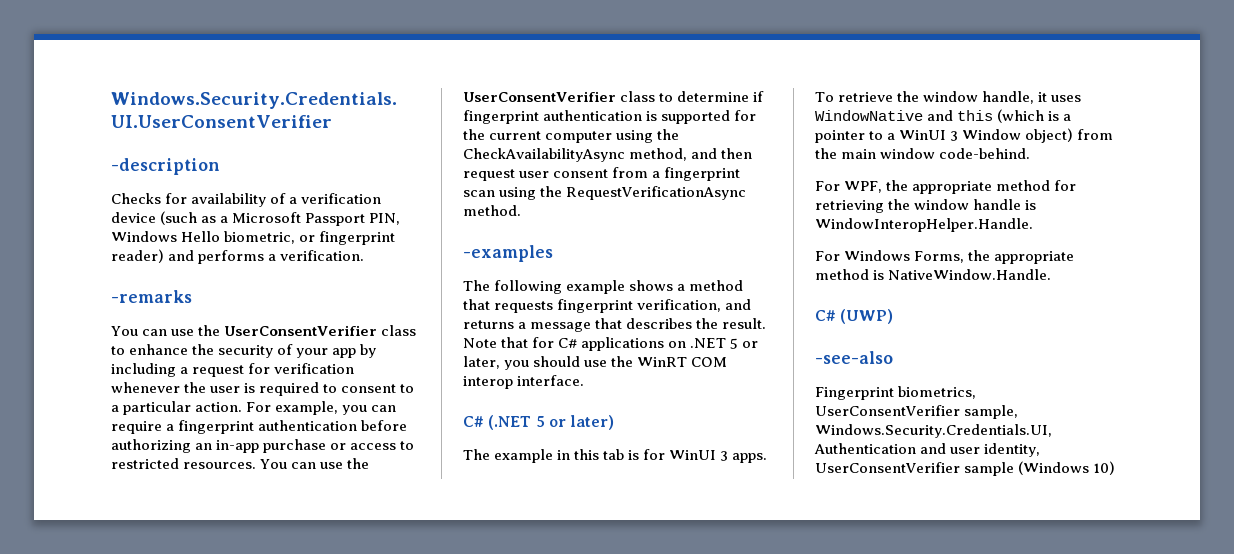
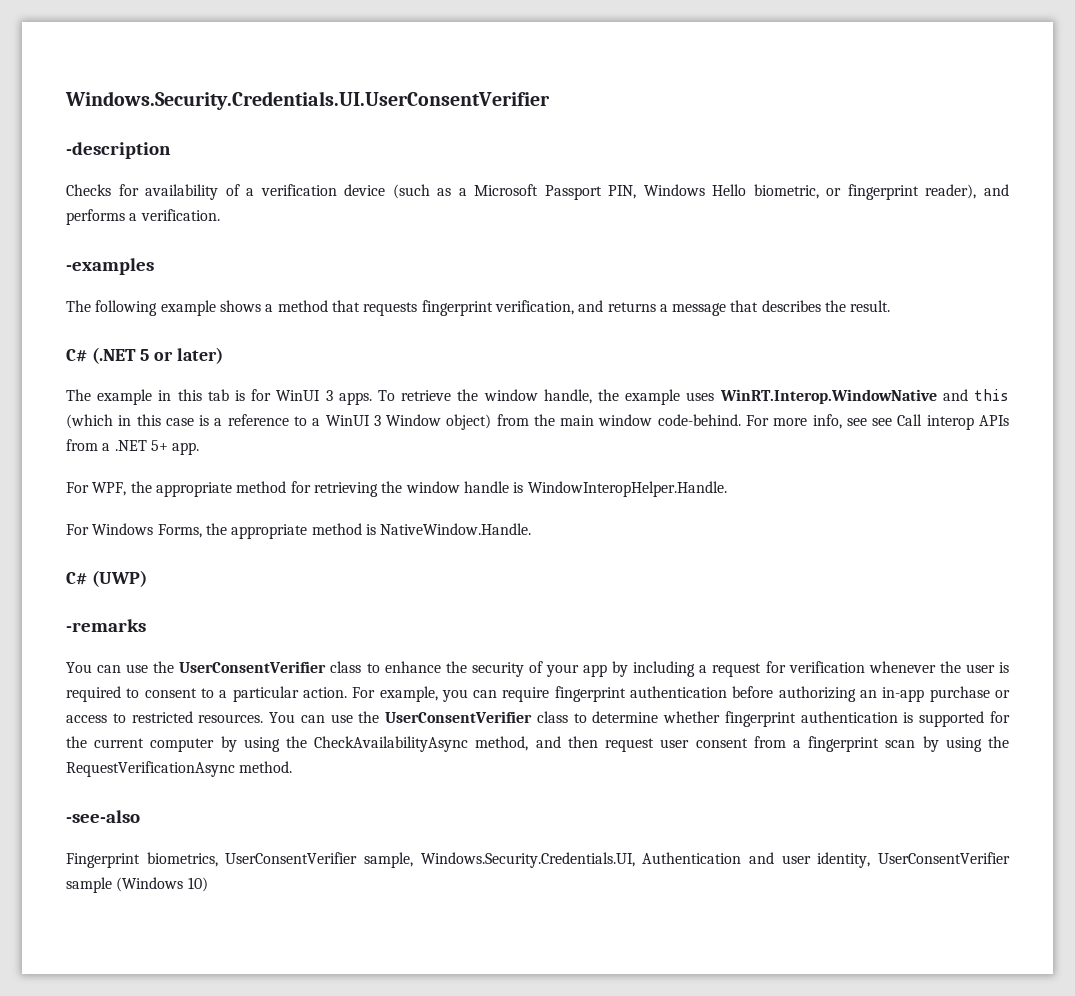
- Checks for availability of a verification device (such as a Microsoft Passport PIN, Windows Hello biometric, or fingerprint reader) and performs a verification.
+ Checks for availability of a verification device (such as a Microsoft Passport PIN, Windows Hello biometric, or fingerprint reader), and performs a verification.
+ -examples
+ The following example shows a method that requests fingerprint verification, and returns a message that describes the result.
+ C# (.NET 5 or later)
+ The example in this tab is for WinUI 3 apps. To retrieve the window handle, the example uses WinRT.Interop.WindowNative and this (which in this case is a reference to a WinUI 3 Window object) from the main window code-behind. For more info, see see Call interop APIs from a .NET 5+ app.
+ For WPF, the appropriate method for retrieving the window handle is WindowInteropHelper.Handle.
+ For Windows Forms, the appropriate method is NativeWindow.Handle.
+ C# (UWP)
- For example, you can require a fingerprint authentication before authorizing an in-app purchase or access to restricted resources.
+ For example, you can require fingerprint authentication before authorizing an in-app purchase or access to restricted resources.
- You can use the UserConsentVerifier class to determine if fingerprint authentication is supported for the current computer using the CheckAvailabilityAsync method, and then request user consent from a fingerprint scan using the RequestVerificationAsync method.
+ You can use the UserConsentVerifier class to determine whether fingerprint authentication is supported for the current computer by using the CheckAvailabilityAsync method, and then request user consent from a fingerprint scan by using the RequestVerificationAsync method.
- -examples
- The following example shows a method that requests fingerprint verification, and returns a message that describes the result. Note that for C# applications on .NET 5 or later, you should use the WinRT COM interop interface.
- C# (.NET 5 or later)
- The example in this tab is for WinUI 3 apps. To retrieve the window handle, it uses WindowNative and this (which is a pointer to a WinUI 3 Window object) from the main window code-behind.
- For WPF, the appropriate method for retrieving the window handle is WindowInteropHelper.Handle.
- For Windows Forms, the appropriate method is NativeWindow.Handle.
- C# (UWP)

